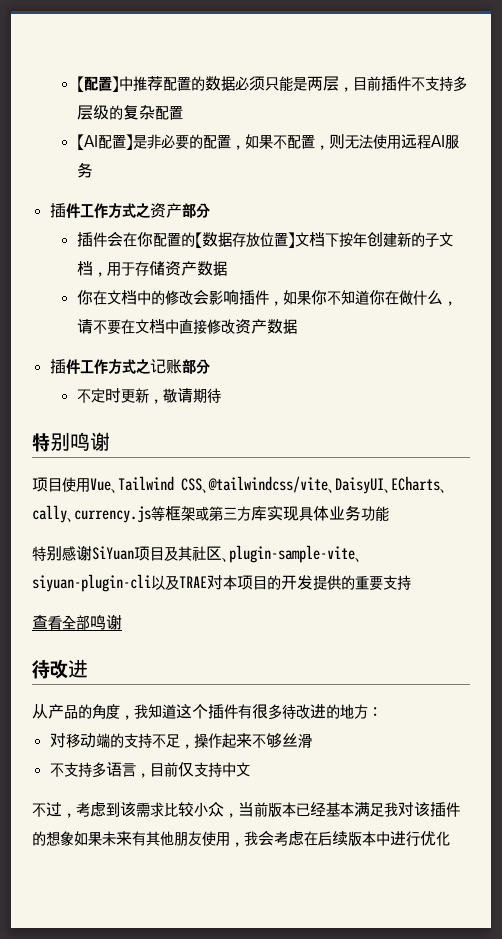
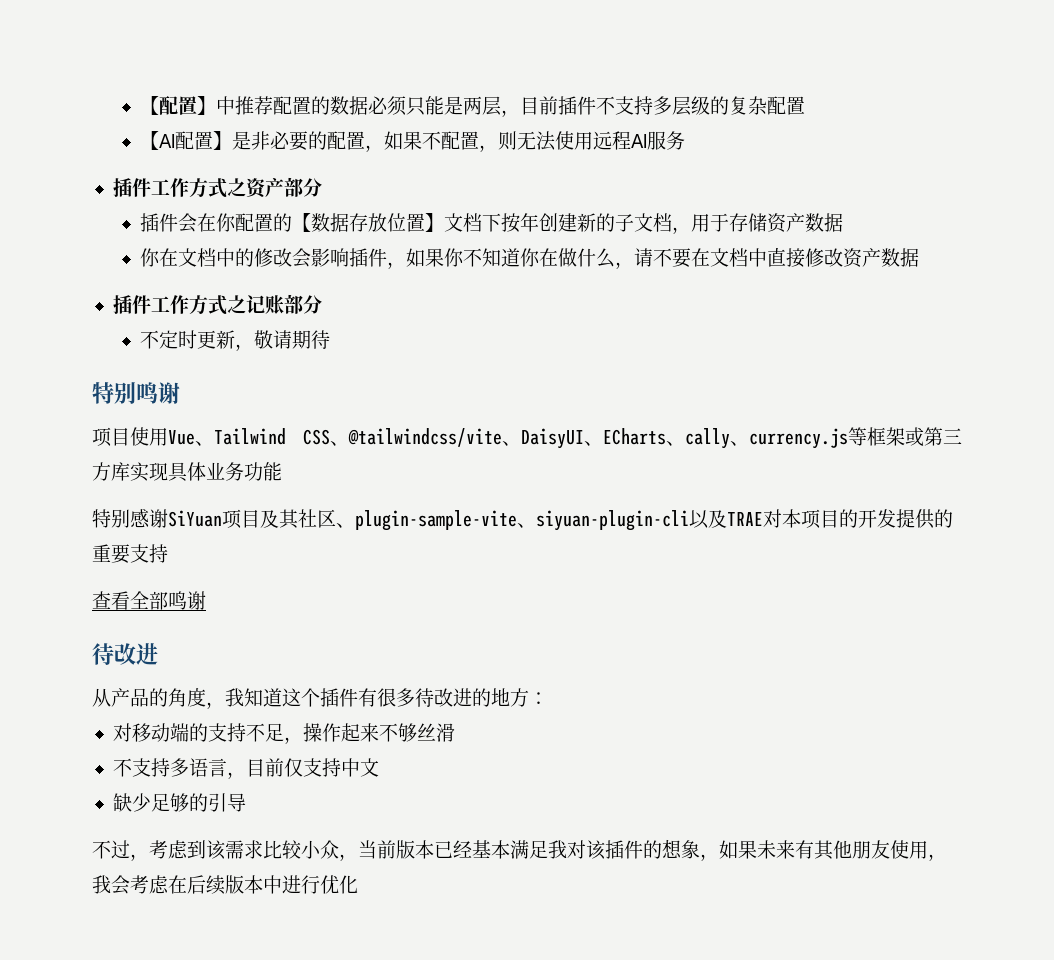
+ 缺少足够的引导
- 不过，考虑到该需求比较小众，当前版本已经基本满足我对该插件的想象如果未来有其他朋友使用，我会考虑在后续版本中进行优化
+ 不过，考虑到该需求比较小众，当前版本已经基本满足我对该插件的想象，如果未来有其他朋友使用，我会考虑在后续版本中进行优化

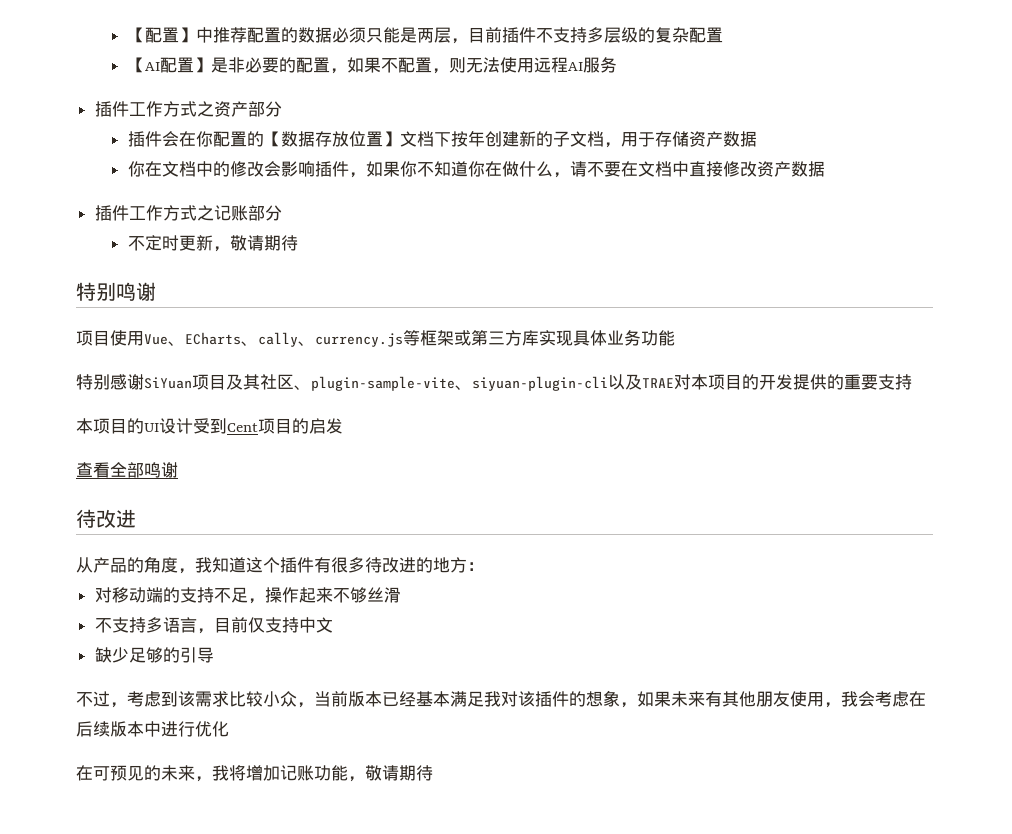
- 项目使用Vue、Tailwind CSS、@tailwindcss/vite、DaisyUI、ECharts、cally、currency.js等框架或第三方库实现具体业务功能
+ 项目使用Vue、ECharts、cally、currency.js等框架或第三方库实现具体业务功能
+ 本项目的UI设计受到Cent项目的启发
+ 在可预见的未来，我将增加记账功能，敬请期待

